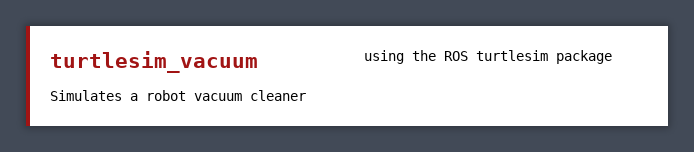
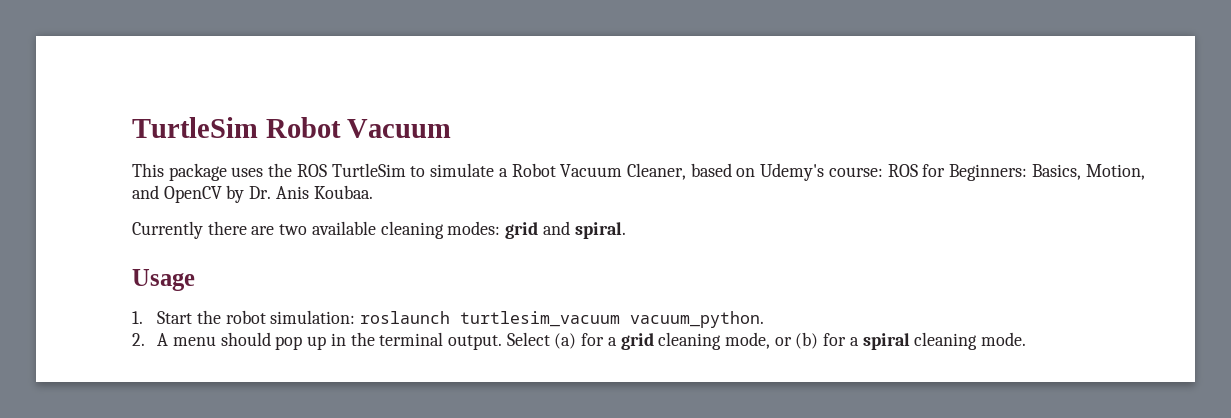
- turtlesim_vacuum
- Simulates a robot vacuum cleaner using the ROS turtlesim package
+ TurtleSim Robot Vacuum
+ This package uses the ROS TurtleSim to simulate a Robot Vacuum Cleaner, based on Udemy's course: ROS for Beginners: Basics, Motion, and OpenCV by Dr. Anis Koubaa.
+ Currently there are two available cleaning modes: grid and spiral.
+ Usage
+ 1. Start the robot simulation: roslaunch turtlesim_vacuum vacuum_python.
+ 2. A menu should pop up in the terminal output. Select (a) for a grid cleaning mode, or (b) for a spiral cleaning mode.

